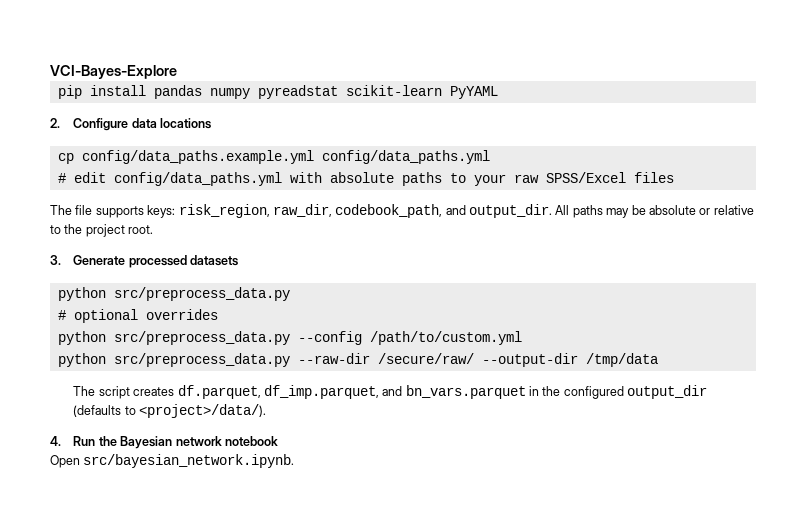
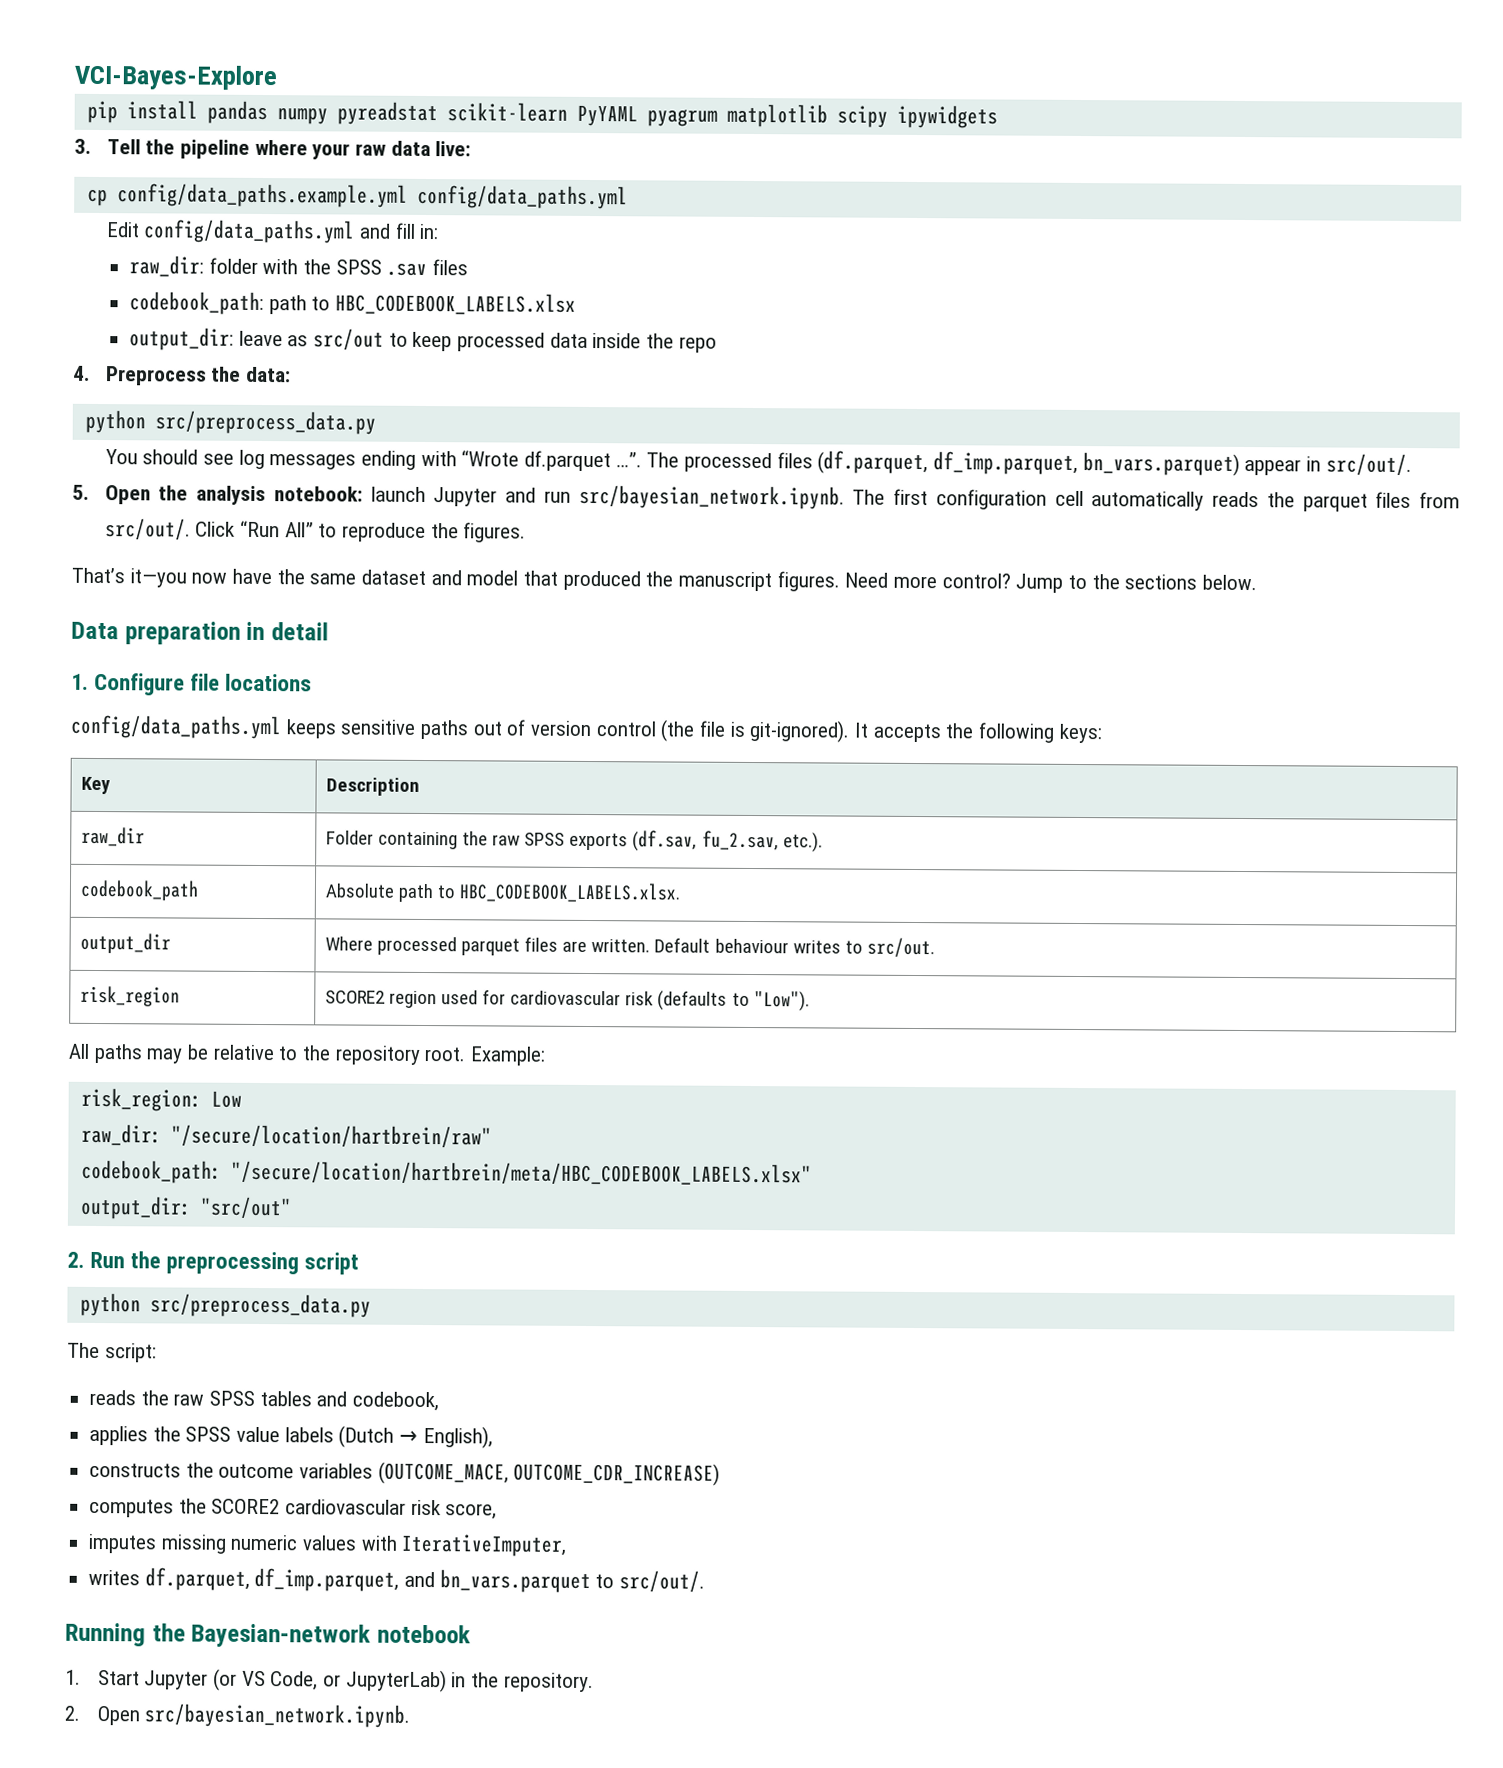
- pip install pandas numpy pyreadstat scikit-learn PyYAML
- 2. Configure data locations
+ pip install pandas numpy pyreadstat scikit-learn PyYAML pyagrum matplotlib scipy ipywidgets
+ 3. Tell the pipeline where your raw data live:
  cp config/data_paths.example.yml config/data_paths.yml
- # edit config/data_paths.yml with absolute paths to your raw SPSS/Excel files
- The file supports keys: risk_region, raw_dir, codebook_path, and output_dir. All paths may be absolute or relative to the project root.
- 3. Generate processed datasets
+ Edit config/data_paths.yml and fill in:
+ raw_dir: folder with the SPSS .sav files
+ codebook_path: path to HBC_CODEBOOK_LABELS.xlsx
+ output_dir: leave as src/out to keep processed data inside the repo
+ 4. Preprocess the data:
  python src/preprocess_data.py
- # optional overrides
- python src/preprocess_data.py --config /path/to/custom.yml
- python src/preprocess_data.py --raw-dir /secure/raw/ --output-dir /tmp/data
- The script creates df.parquet, df_imp.parquet, and bn_vars.parquet in the configured output_dir (defaults to <project>/data/).
- 4. Run the Bayesian network notebook
- Open src/bayesian_network.ipynb.
+ You should see log messages ending with “Wrote df.parquet …”. The processed files (df.parquet, df_imp.parquet, bn_vars.parquet) appear in src/out/.
+ 5. Open the analysis notebook: launch Jupyter and run src/bayesian_network.ipynb. The first configuration cell automatically reads the parquet files from src/out/. Click “Run All” to reproduce the figures.
+ That’s it—you now have the same dataset and model that produced the manuscript figures. Need more control? Jump to the sections below.
+ Data preparation in detail
+ 1. Configure file locations
+ config/data_paths.yml keeps sensitive paths out of version control (the file is git-ignored). It accepts the following keys:
+ Key | Description
+ raw_dir | Folder containing the raw SPSS exports (df.sav, fu_2.sav, etc.).
+ codebook_path | Absolute path to HBC_CODEBOOK_LABELS.xlsx.
+ output_dir | Where processed parquet files are written. Default behaviour writes to src/out.
+ risk_region | SCORE2 region used for cardiovascular risk (defaults to "Low").
+ All paths may be relative to the repository root. Example:
+ risk_region: Low
+ raw_dir: "/secure/location/hartbrein/raw"
+ codebook_path: "/secure/location/hartbrein/meta/HBC_CODEBOOK_LABELS.xlsx"
+ output_dir: "src/out"
+ 2. Run the preprocessing script
+ python src/preprocess_data.py
+ The script:
+ reads the raw SPSS tables and codebook,
+ applies the SPSS value labels (Dutch → English),
+ constructs the outcome variables (OUTCOME_MACE, OUTCOME_CDR_INCREASE)
+ computes the SCORE2 cardiovascular risk score,
+ imputes missing numeric values with IterativeImputer,
+ writes df.parquet, df_imp.parquet, and bn_vars.parquet to src/out/.
+ Running the Bayesian-network notebook
+ 1. Start Jupyter (or VS Code, or JupyterLab) in the repository.
+ 2. Open src/bayesian_network.ipynb.

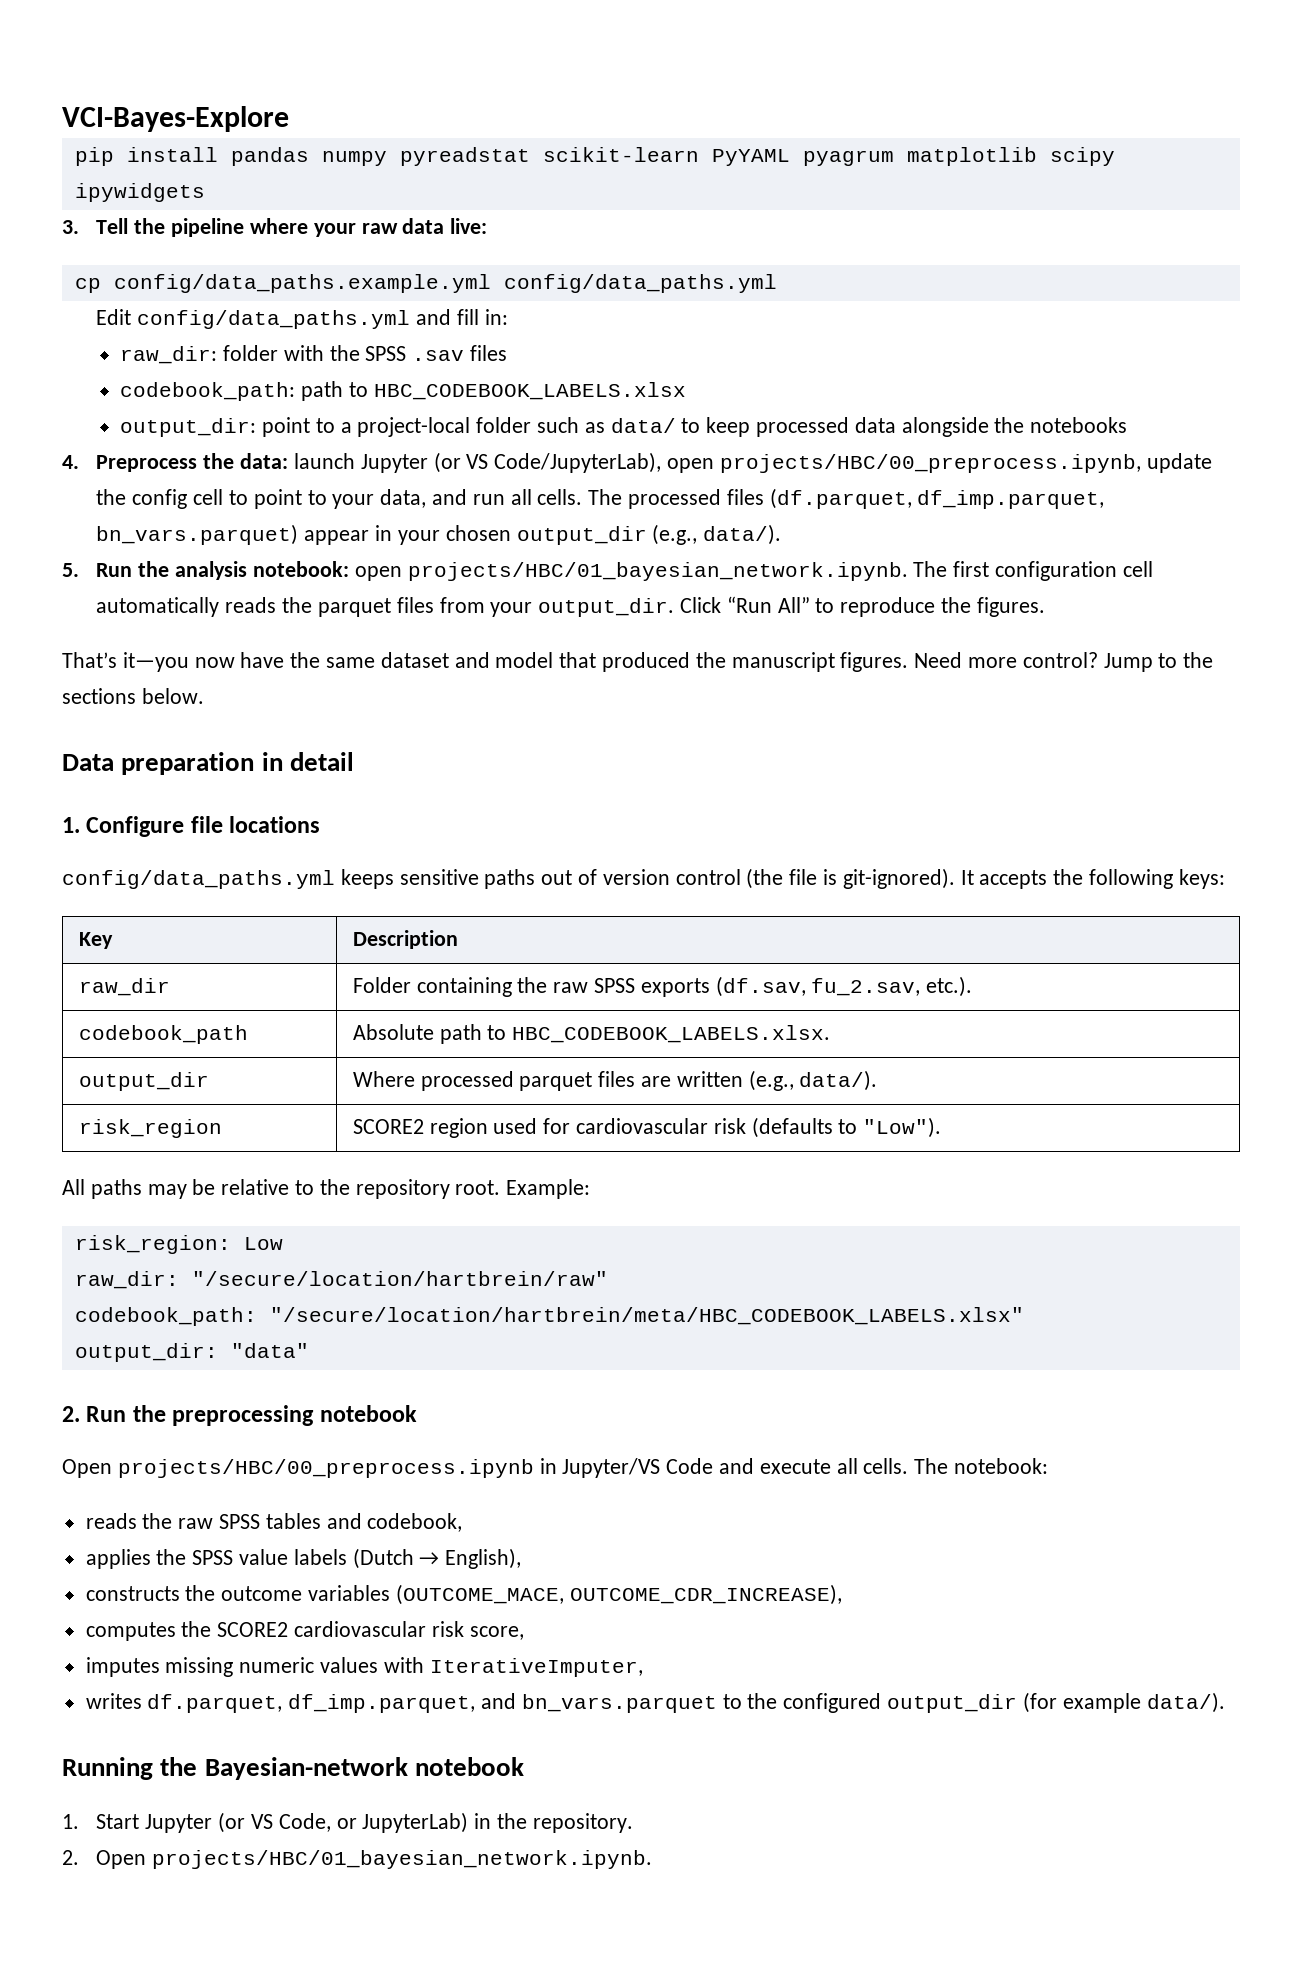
- output_dir: leave as src/out to keep processed data inside the repo
+ output_dir: point to a project-local folder such as data/ to keep processed data alongside the notebooks
- 4. Preprocess the data:
- python src/preprocess_data.py
- You should see log messages ending with “Wrote df.parquet …”.
+ 4. Preprocess the data: launch Jupyter (or VS Code/JupyterLab), open projects/HBC/00_preprocess.ipynb, update the config cell to point to your data, and run all cells.
- The processed files (df.parquet, df_imp.parquet, bn_vars.parquet) appear in src/out/.
+ The processed files (df.parquet, df_imp.parquet, bn_vars.parquet) appear in your chosen output_dir (e.g., data/).
- 5. Open the analysis notebook: launch Jupyter and run src/bayesian_network.ipynb. The first configuration cell automatically reads the parquet files from src/out/.
+ 5. Run the analysis notebook: open projects/HBC/01_bayesian_network.ipynb. The first configuration cell automatically reads the parquet files from your output_dir.
- output_dir | Where processed parquet files are written. Default behaviour writes to src/out.
+ output_dir | Where processed parquet files are written (e.g., data/).
- output_dir: "src/out"
+ output_dir: "data"
- 2. Run the preprocessing script
- python src/preprocess_data.py
- The script:
+ 2. Run the preprocessing notebook
+ Open projects/HBC/00_preprocess.ipynb in Jupyter/VS Code and execute all cells. The notebook:
- constructs the outcome variables (OUTCOME_MACE, OUTCOME_CDR_INCREASE)
+ constructs the outcome variables (OUTCOME_MACE, OUTCOME_CDR_INCREASE),
- writes df.parquet, df_imp.parquet, and bn_vars.parquet to src/out/.
+ writes df.parquet, df_imp.parquet, and bn_vars.parquet to the configured output_dir (for example data/).
- 2. Open src/bayesian_network.ipynb.
+ 2. Open projects/HBC/01_bayesian_network.ipynb.

